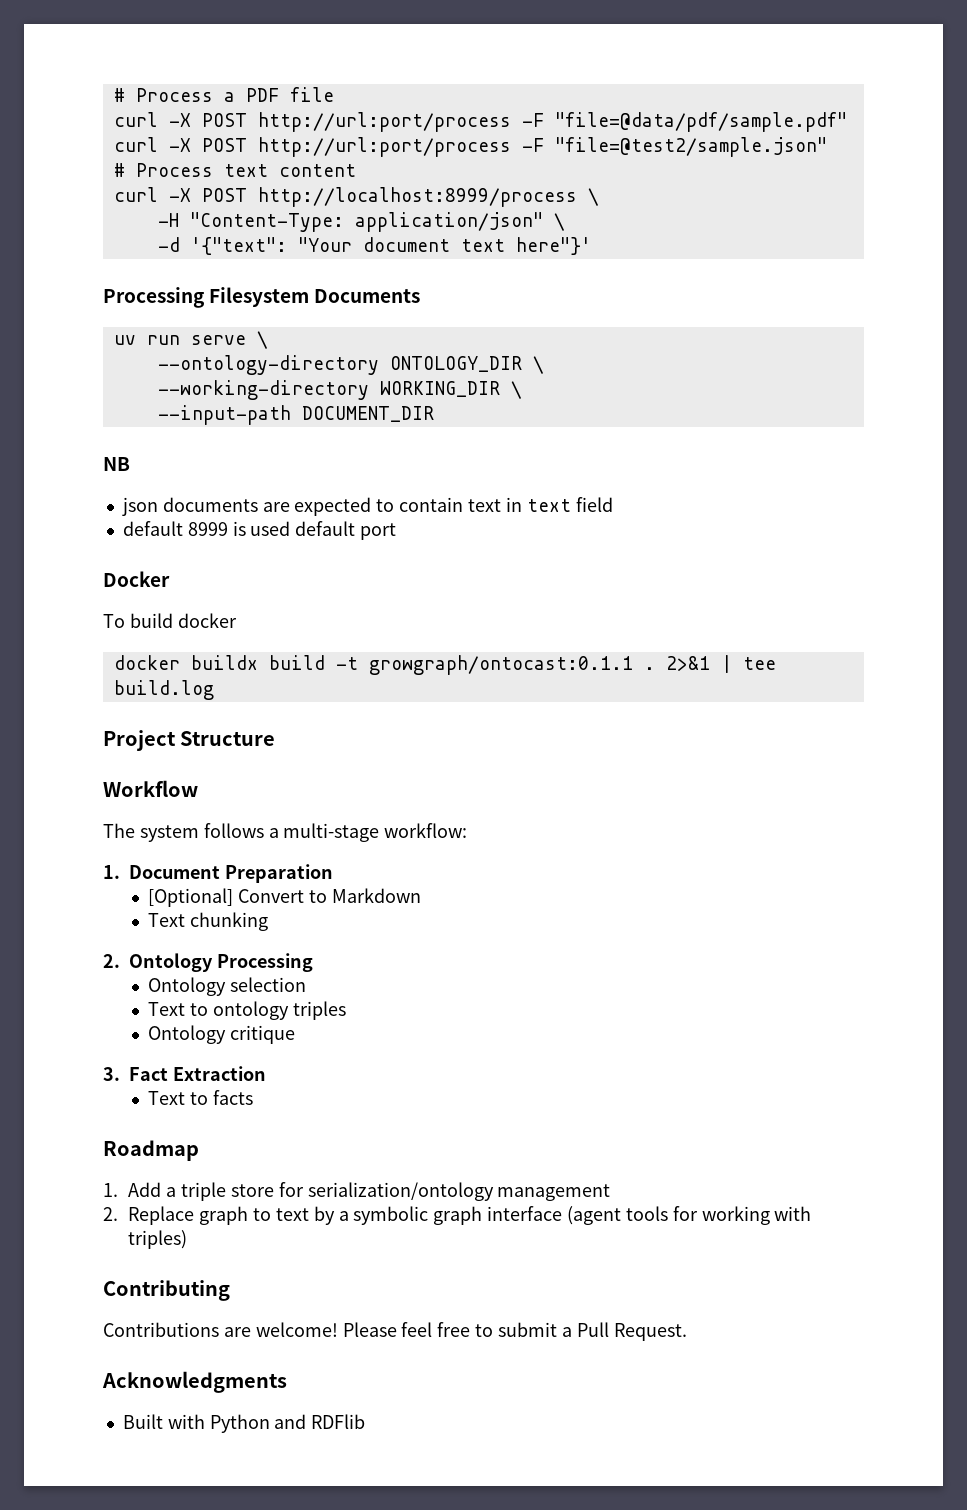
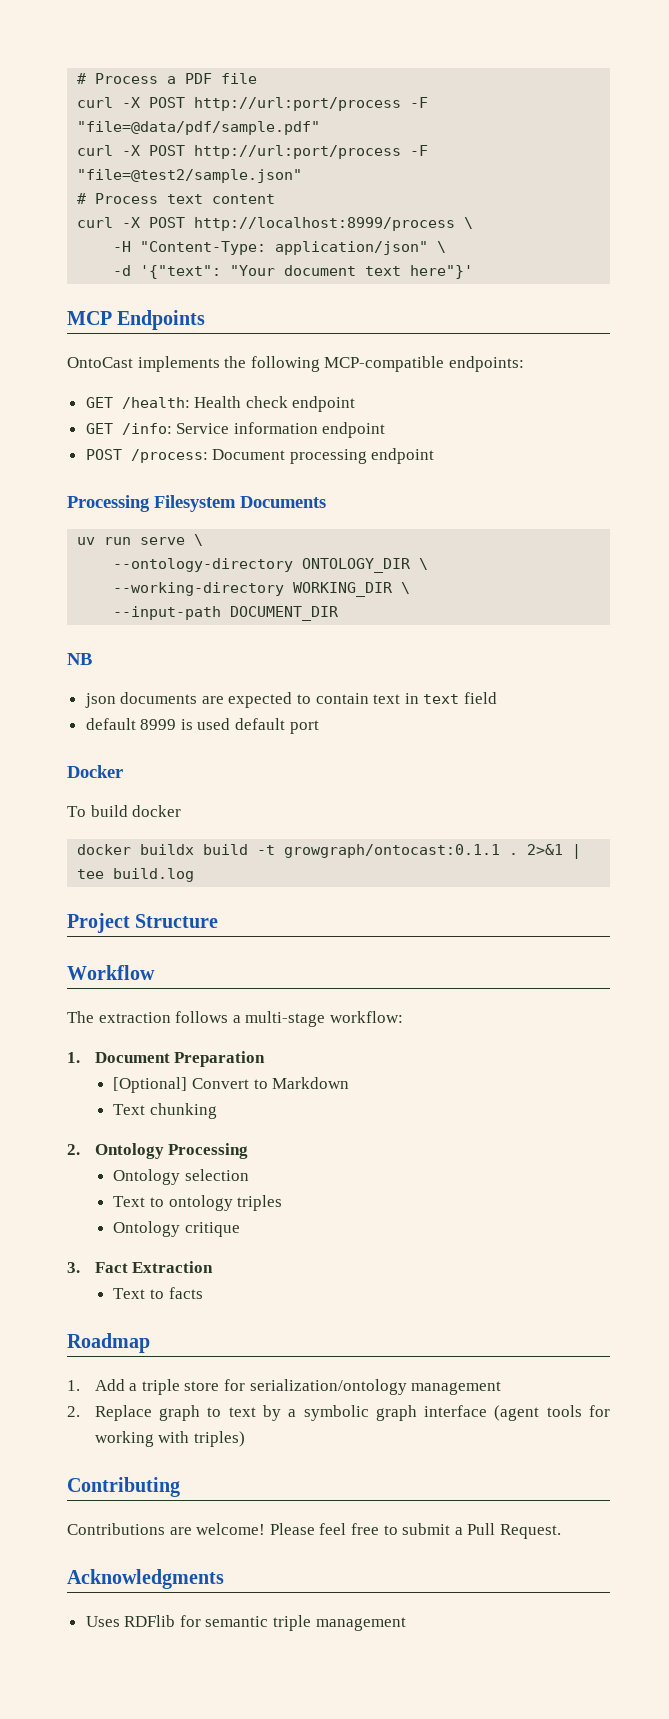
+ MCP Endpoints
+ OntoCast implements the following MCP-compatible endpoints:
+ GET /health: Health check endpoint
+ GET /info: Service information endpoint
+ POST /process: Document processing endpoint
- The system follows a multi-stage workflow:
+ The extraction follows a multi-stage workflow:
- Built with Python and RDFlib
+ Uses RDFlib for semantic triple management

